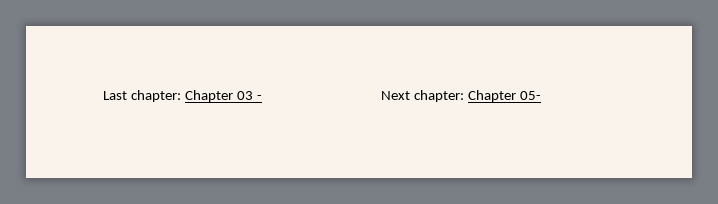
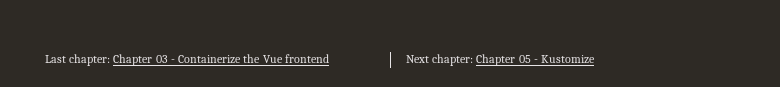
- Last chapter: Chapter 03 -
+ Last chapter: Chapter 03 - Containerize the Vue frontend
- Next chapter: Chapter 05-
+ Next chapter: Chapter 05 - Kustomize

